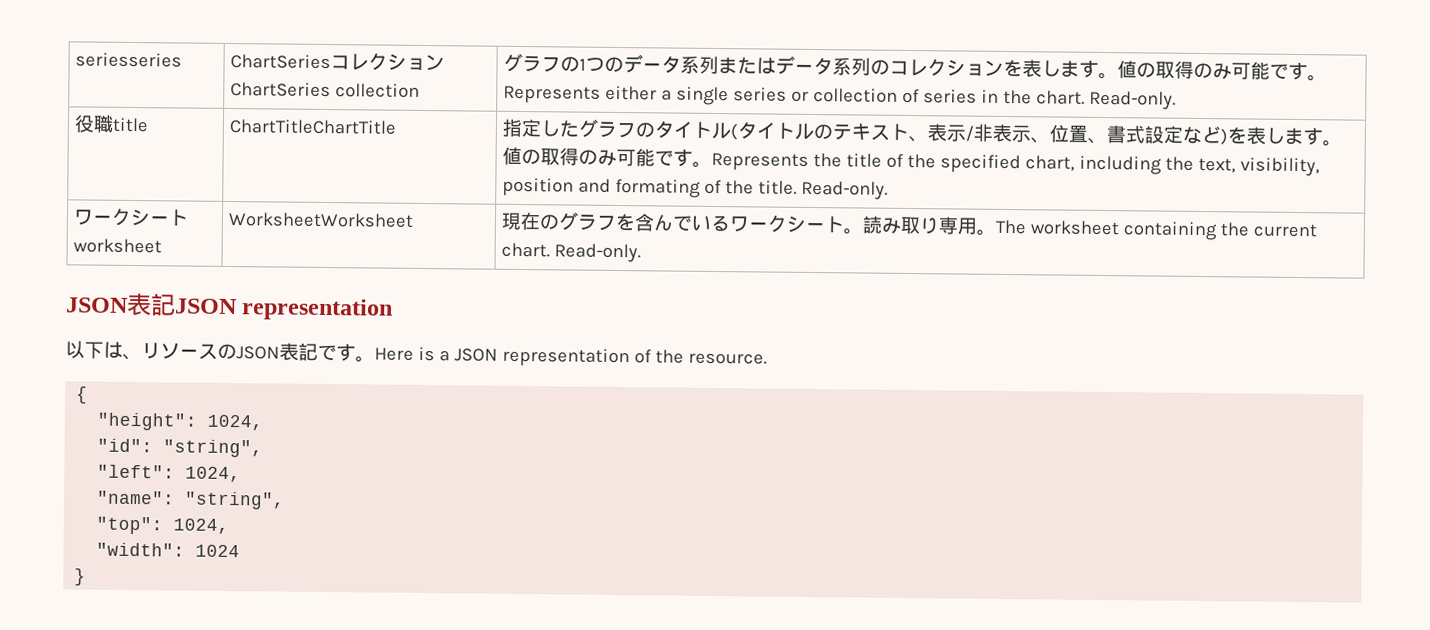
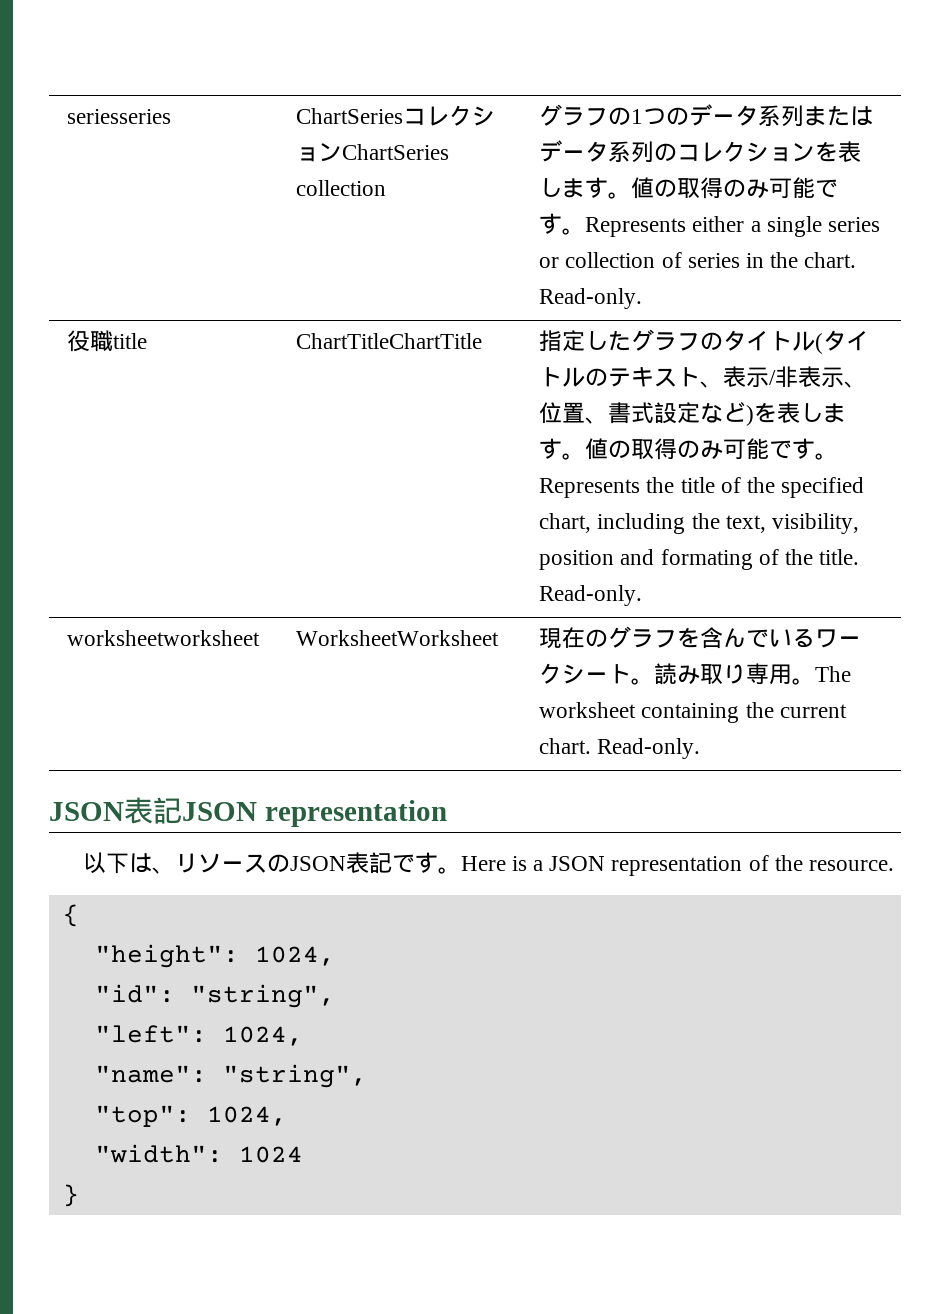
- ワークシートworksheet | WorksheetWorksheet | 現在のグラフを含んでいるワークシート。読み取り専用。The worksheet containing the current chart. Read-only.
+ worksheetworksheet | WorksheetWorksheet | 現在のグラフを含んでいるワークシート。読み取り専用。The worksheet containing the current chart. Read-only.

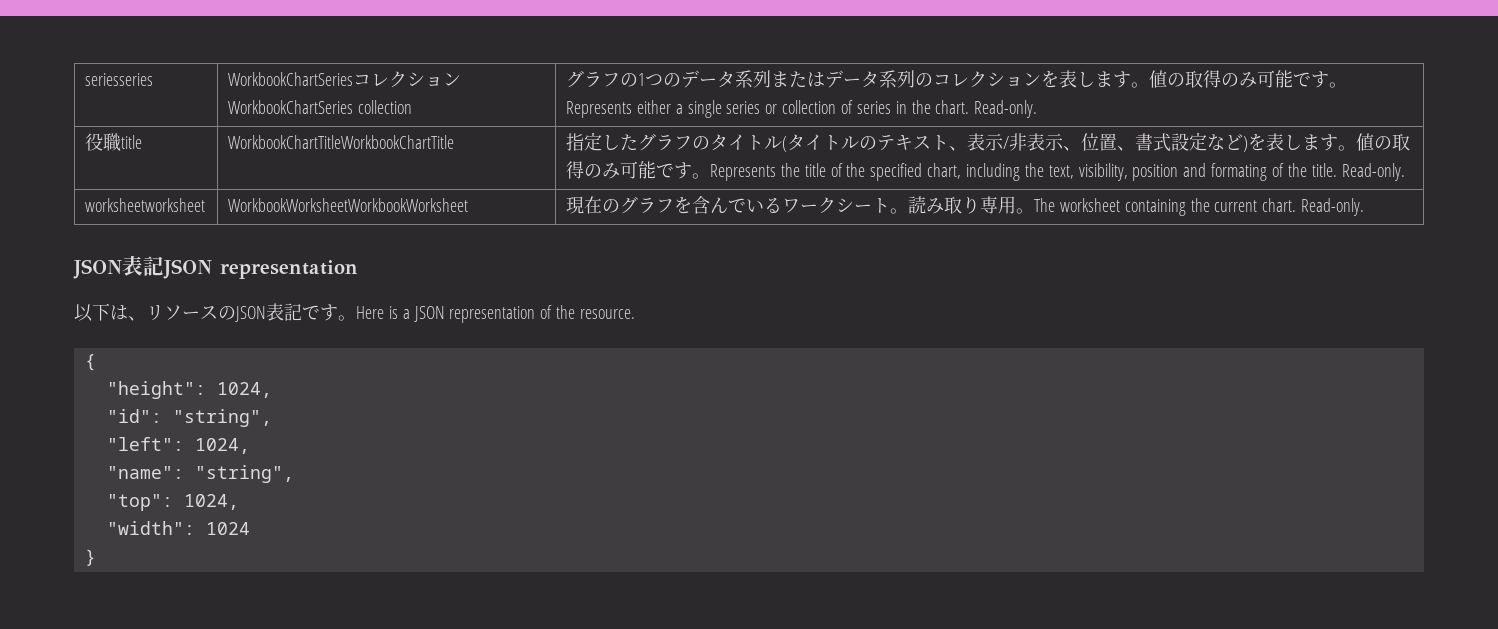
- ChartSeriesコレクションChartSeries collection
+ WorkbookChartSeriesコレクションWorkbookChartSeries collection
- ChartTitleChartTitle
+ WorkbookChartTitleWorkbookChartTitle
- worksheetworksheet | WorksheetWorksheet | 現在のグラフを含んでいるワークシート。読み取り専用。The worksheet containing the current chart. Read-only.
+ worksheetworksheet | WorkbookWorksheetWorkbookWorksheet | 現在のグラフを含んでいるワークシート。読み取り専用。The worksheet containing the current chart. Read-only.

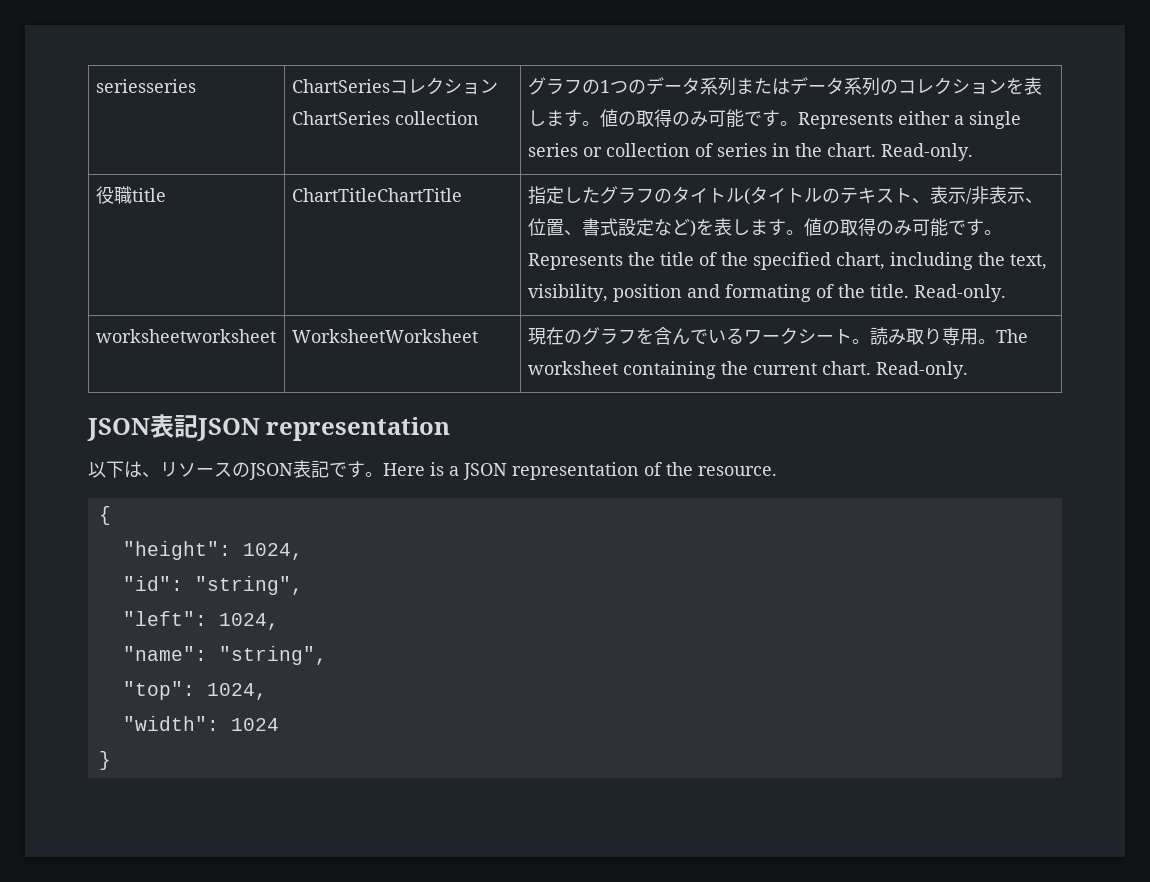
- WorkbookChartSeriesコレクションWorkbookChartSeries collection
+ ChartSeriesコレクションChartSeries collection
- WorkbookChartTitleWorkbookChartTitle
+ ChartTitleChartTitle
- worksheetworksheet | WorkbookWorksheetWorkbookWorksheet | 現在のグラフを含んでいるワークシート。読み取り専用。The worksheet containing the current chart. Read-only.
+ worksheetworksheet | WorksheetWorksheet | 現在のグラフを含んでいるワークシート。読み取り専用。The worksheet containing the current chart. Read-only.

